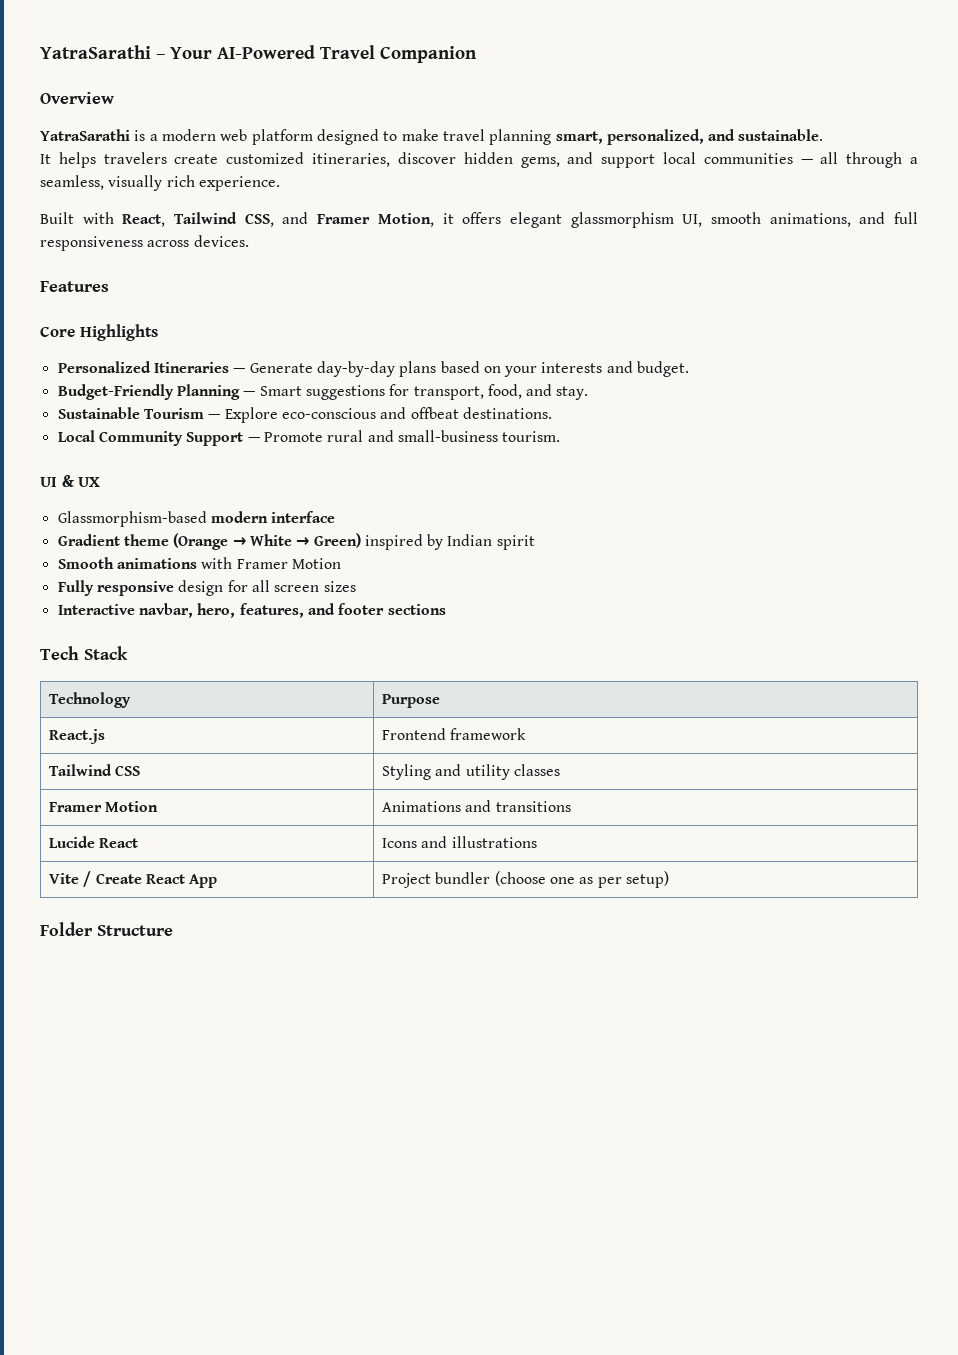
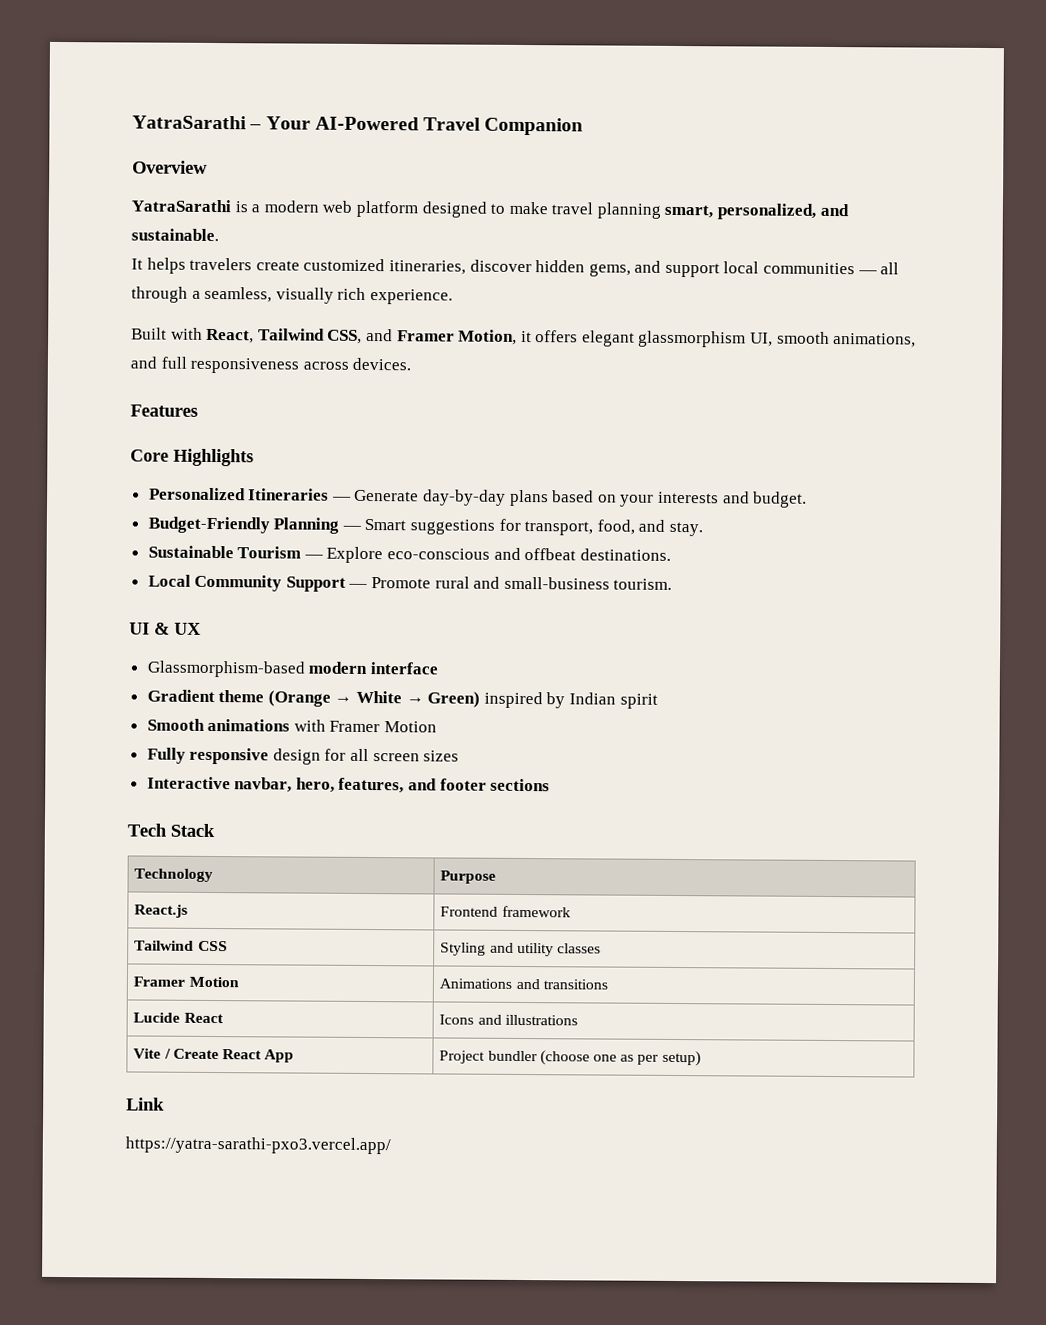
- Folder Structure
+ Link
+ https://yatra-sarathi-pxo3.vercel.app/

